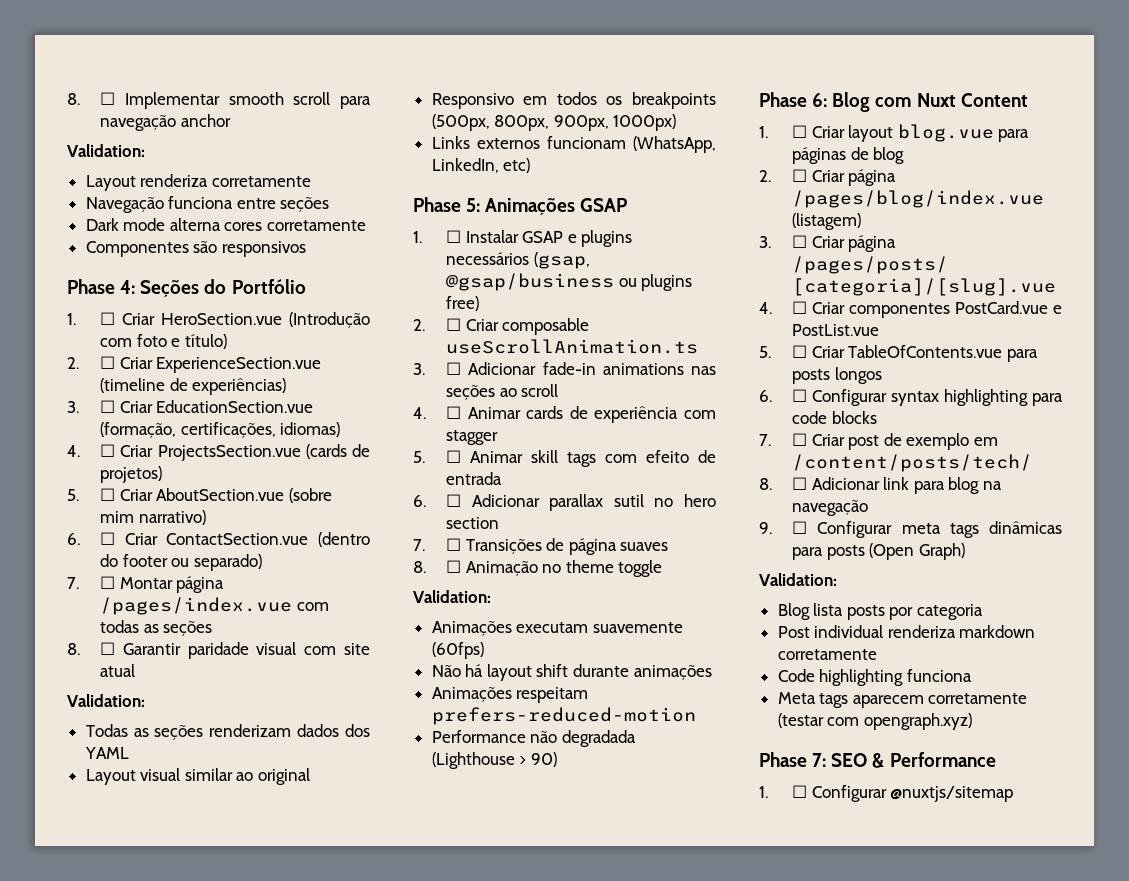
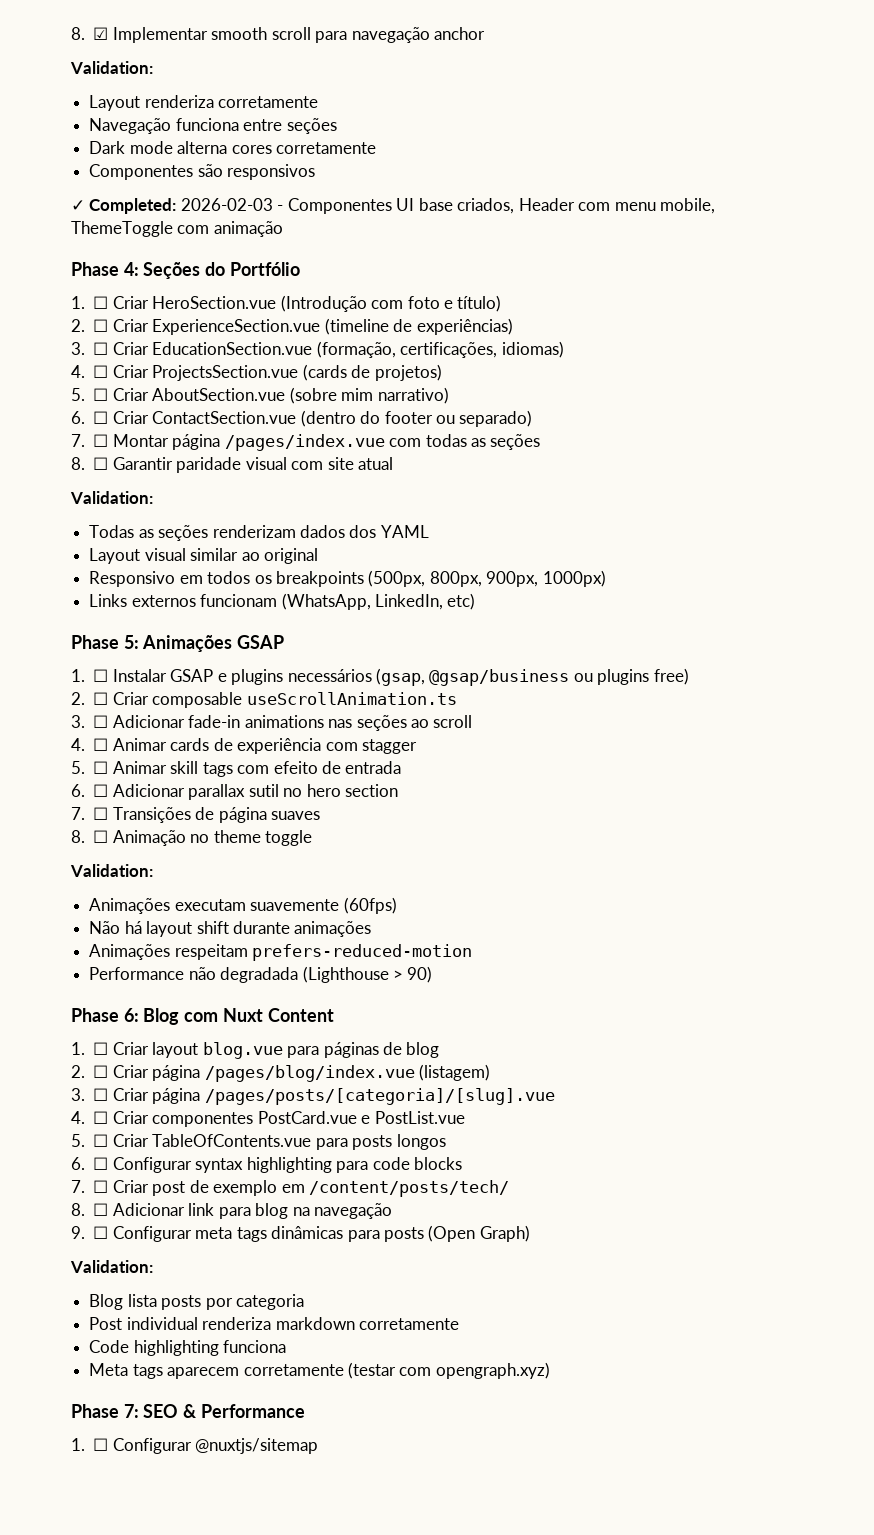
- 8. ☐ Implementar smooth scroll para navegação anchor
+ 8. ☑ Implementar smooth scroll para navegação anchor
+ ✓ Completed: 2026-02-03 - Componentes UI base criados, Header com menu mobile, ThemeToggle com animação

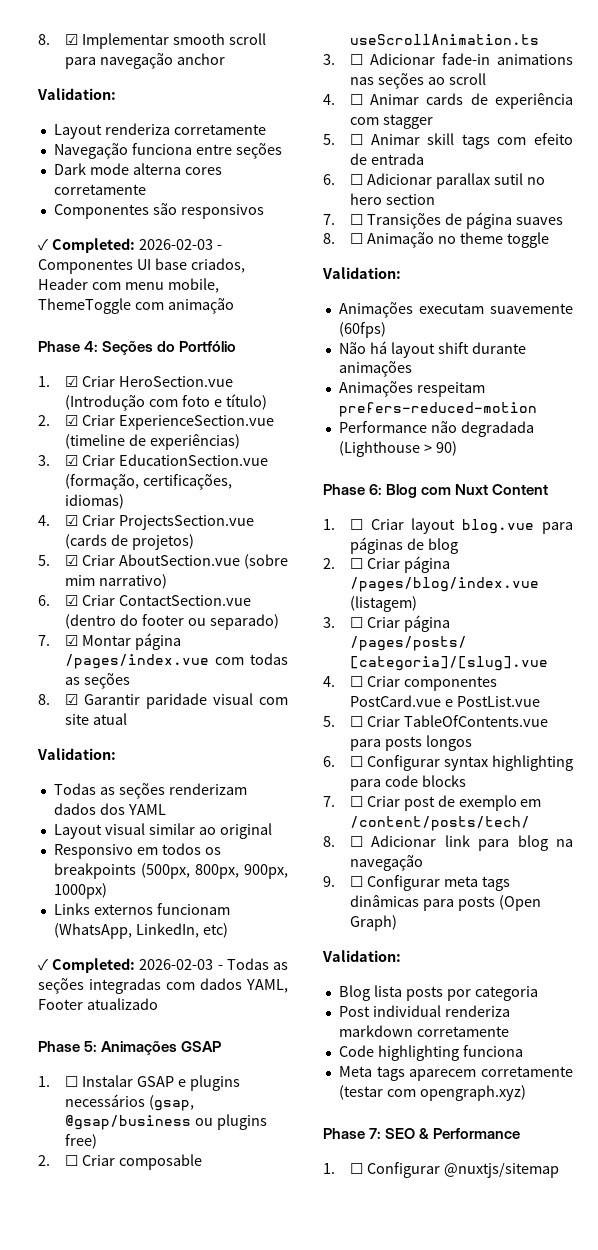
- 1. ☐ Criar HeroSection.vue (Introdução com foto e título)
+ 1. ☑ Criar HeroSection.vue (Introdução com foto e título)
- 2. ☐ Criar ExperienceSection.vue (timeline de experiências)
+ 2. ☑ Criar ExperienceSection.vue (timeline de experiências)
- 3. ☐ Criar EducationSection.vue (formação, certificações, idiomas)
+ 3. ☑ Criar EducationSection.vue (formação, certificações, idiomas)
- 4. ☐ Criar ProjectsSection.vue (cards de projetos)
+ 4. ☑ Criar ProjectsSection.vue (cards de projetos)
- 5. ☐ Criar AboutSection.vue (sobre mim narrativo)
+ 5. ☑ Criar AboutSection.vue (sobre mim narrativo)
- 6. ☐ Criar ContactSection.vue (dentro do footer ou separado)
+ 6. ☑ Criar ContactSection.vue (dentro do footer ou separado)
- 7. ☐ Montar página /pages/index.vue com todas as seções
+ 7. ☑ Montar página /pages/index.vue com todas as seções
- 8. ☐ Garantir paridade visual com site atual
+ 8. ☑ Garantir paridade visual com site atual
+ ✓ Completed: 2026-02-03 - Todas as seções integradas com dados YAML, Footer atualizado

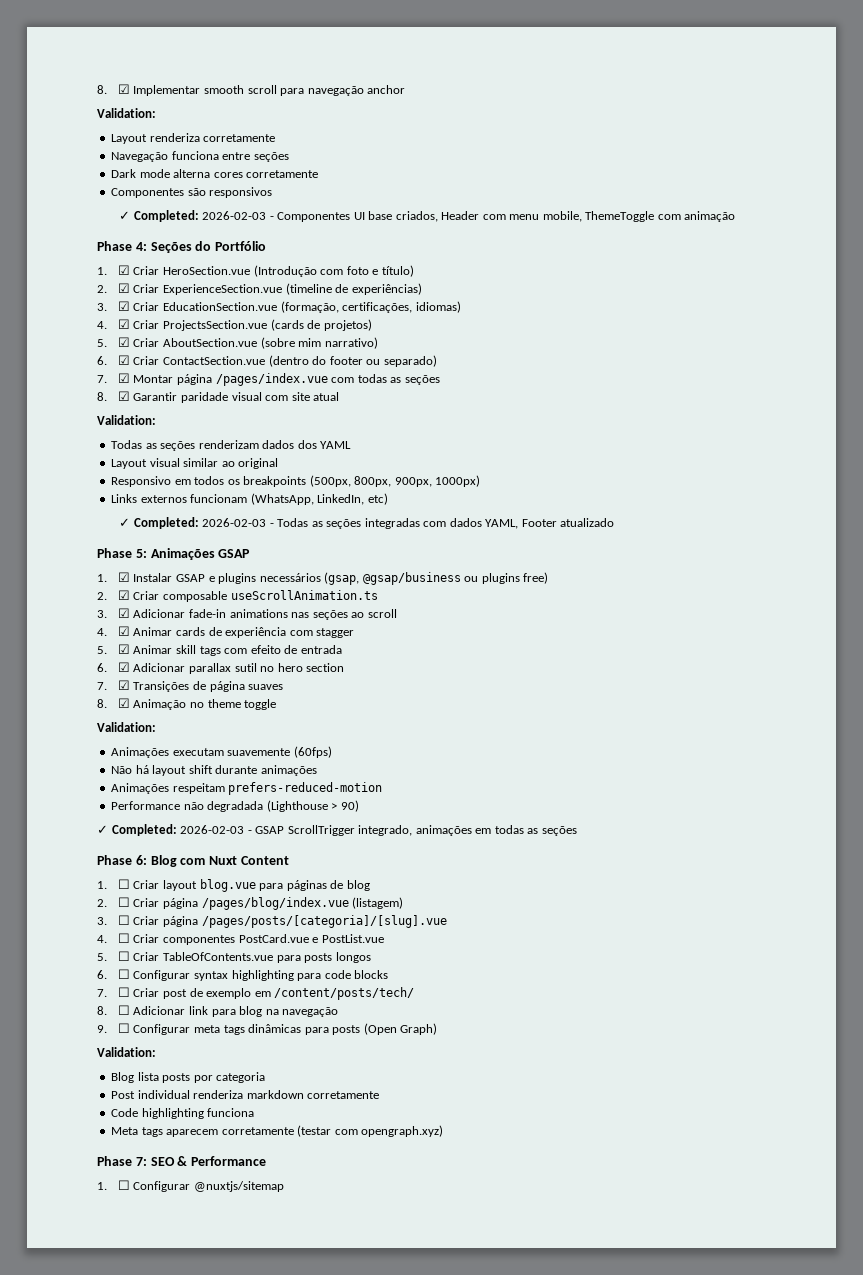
- 1. ☐ Instalar GSAP e plugins necessários (gsap, @gsap/business ou plugins free)
+ 1. ☑ Instalar GSAP e plugins necessários (gsap, @gsap/business ou plugins free)
- 2. ☐ Criar composable useScrollAnimation.ts
+ 2. ☑ Criar composable useScrollAnimation.ts
- 3. ☐ Adicionar fade-in animations nas seções ao scroll
+ 3. ☑ Adicionar fade-in animations nas seções ao scroll
- 4. ☐ Animar cards de experiência com stagger
+ 4. ☑ Animar cards de experiência com stagger
- 5. ☐ Animar skill tags com efeito de entrada
+ 5. ☑ Animar skill tags com efeito de entrada
- 6. ☐ Adicionar parallax sutil no hero section
+ 6. ☑ Adicionar parallax sutil no hero section
- 7. ☐ Transições de página suaves
+ 7. ☑ Transições de página suaves
- 8. ☐ Animação no theme toggle
+ 8. ☑ Animação no theme toggle
+ ✓ Completed: 2026-02-03 - GSAP ScrollTrigger integrado, animações em todas as seções

